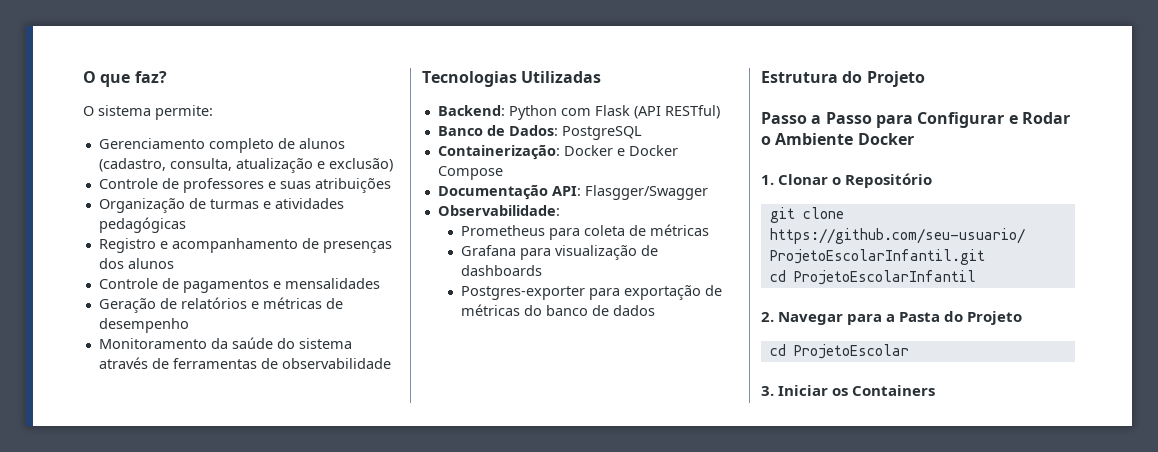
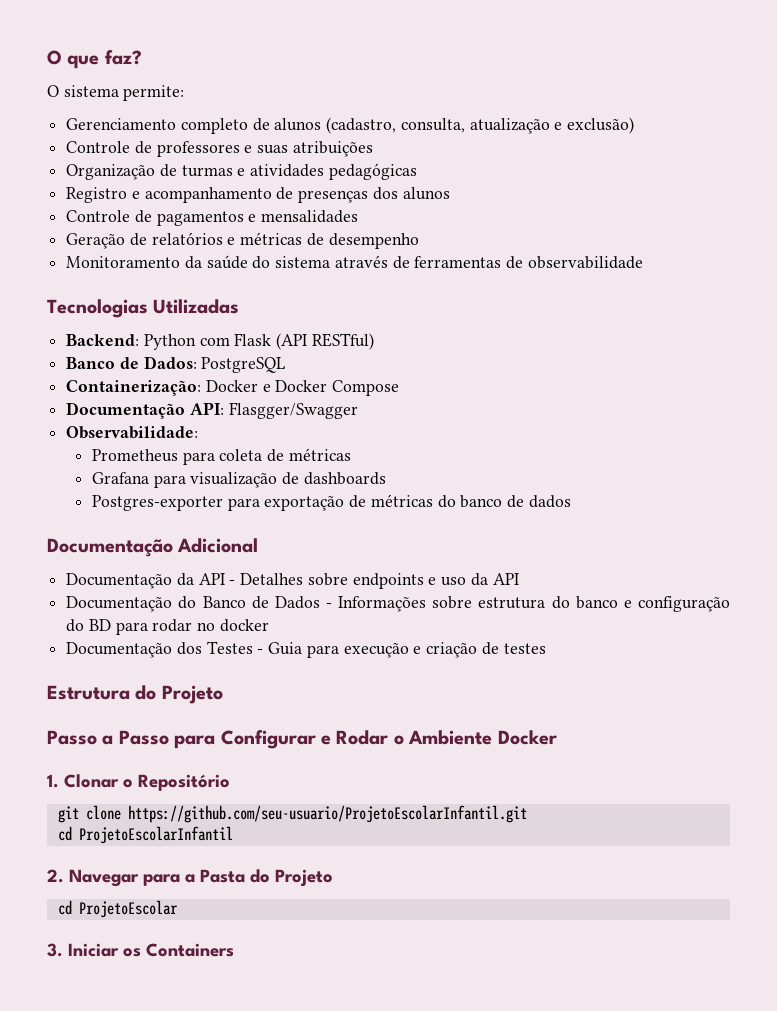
+ Documentação Adicional
+ Documentação da API - Detalhes sobre endpoints e uso da API
+ Documentação do Banco de Dados - Informações sobre estrutura do banco e configuração do BD para rodar no docker
+ Documentação dos Testes - Guia para execução e criação de testes

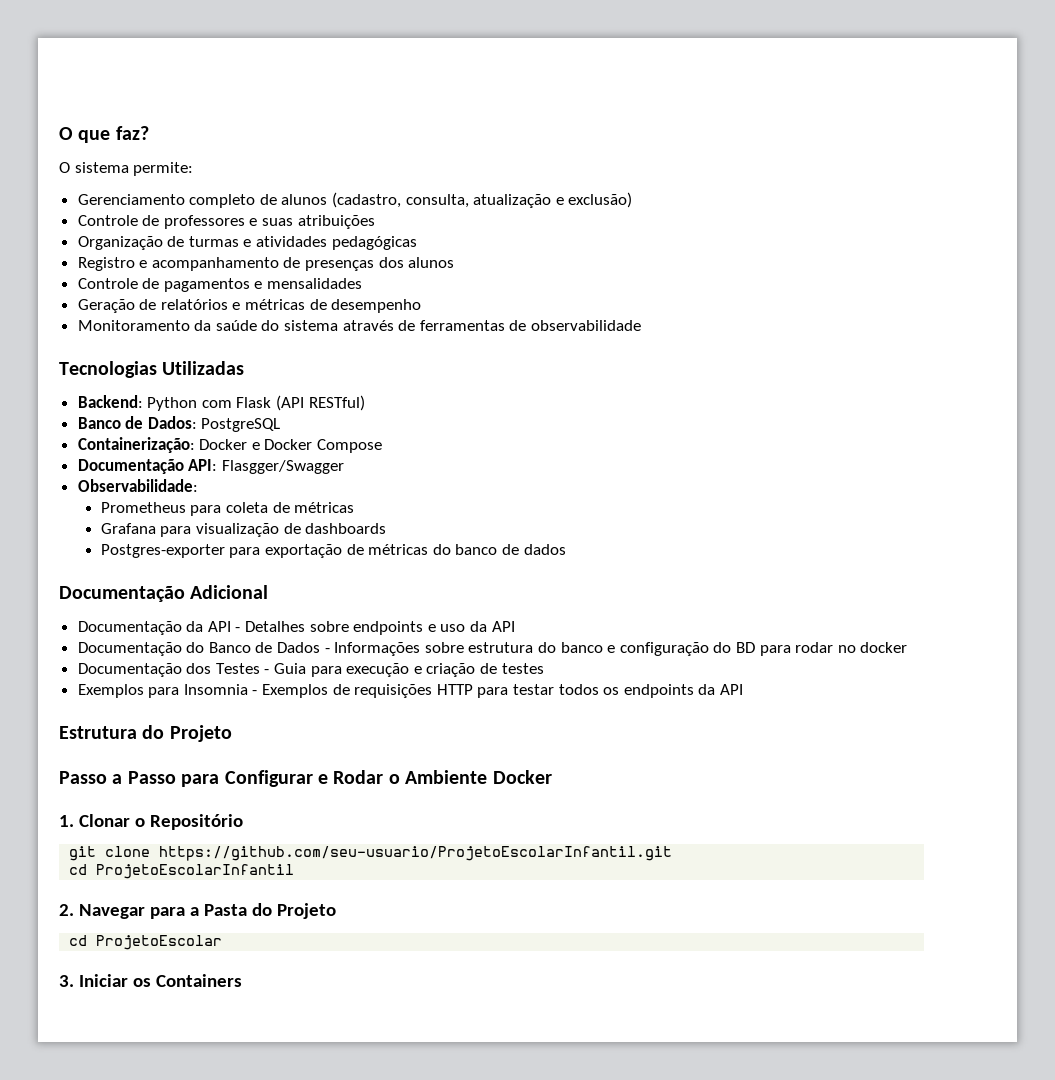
+ Exemplos para Insomnia - Exemplos de requisições HTTP para testar todos os endpoints da API

